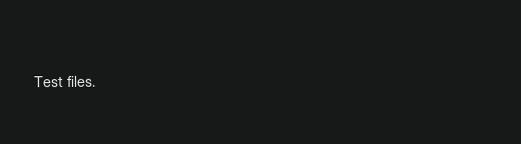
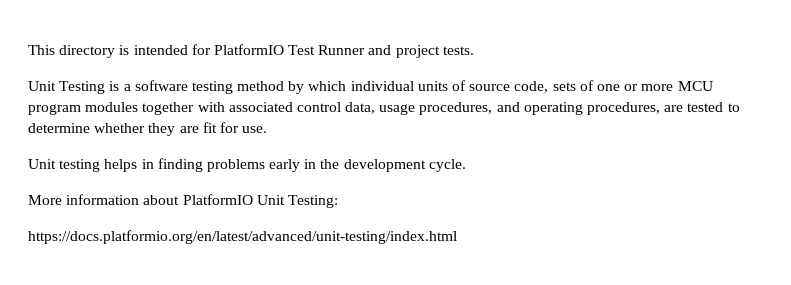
- Test files.
+ This directory is intended for PlatformIO Test Runner and project tests.
+ Unit Testing is a software testing method by which individual units of source code, sets of one or more MCU program modules together with associated control data, usage procedures, and operating procedures, are tested to determine whether they are fit for use.
+ Unit testing helps in finding problems early in the development cycle.
+ More information about PlatformIO Unit Testing:
+ https://docs.platformio.org/en/latest/advanced/unit-testing/index.html

